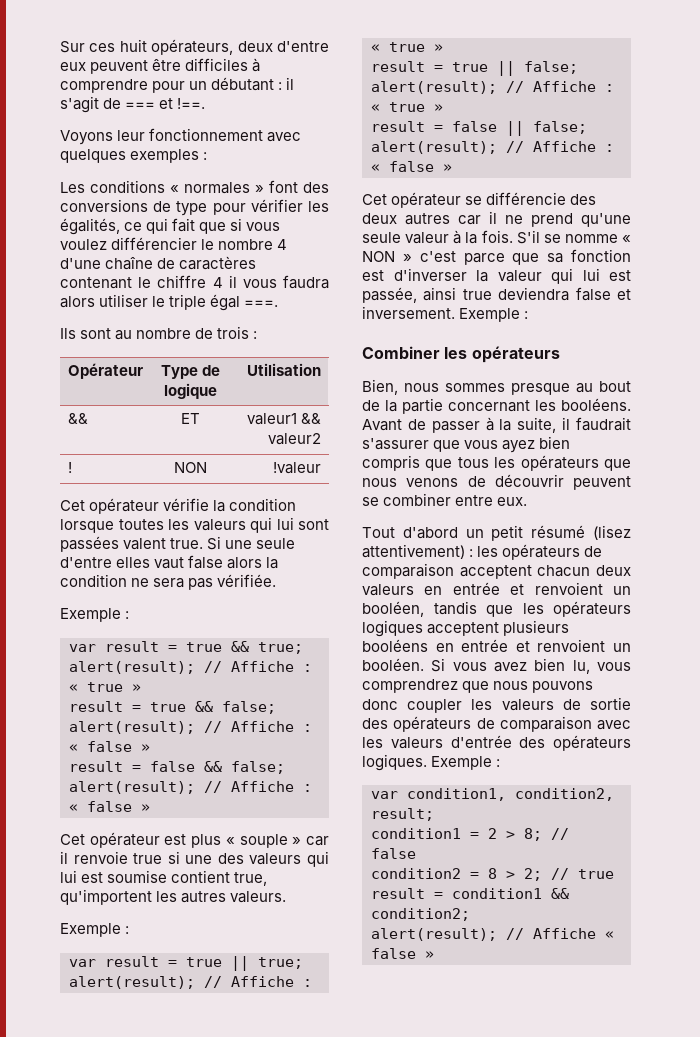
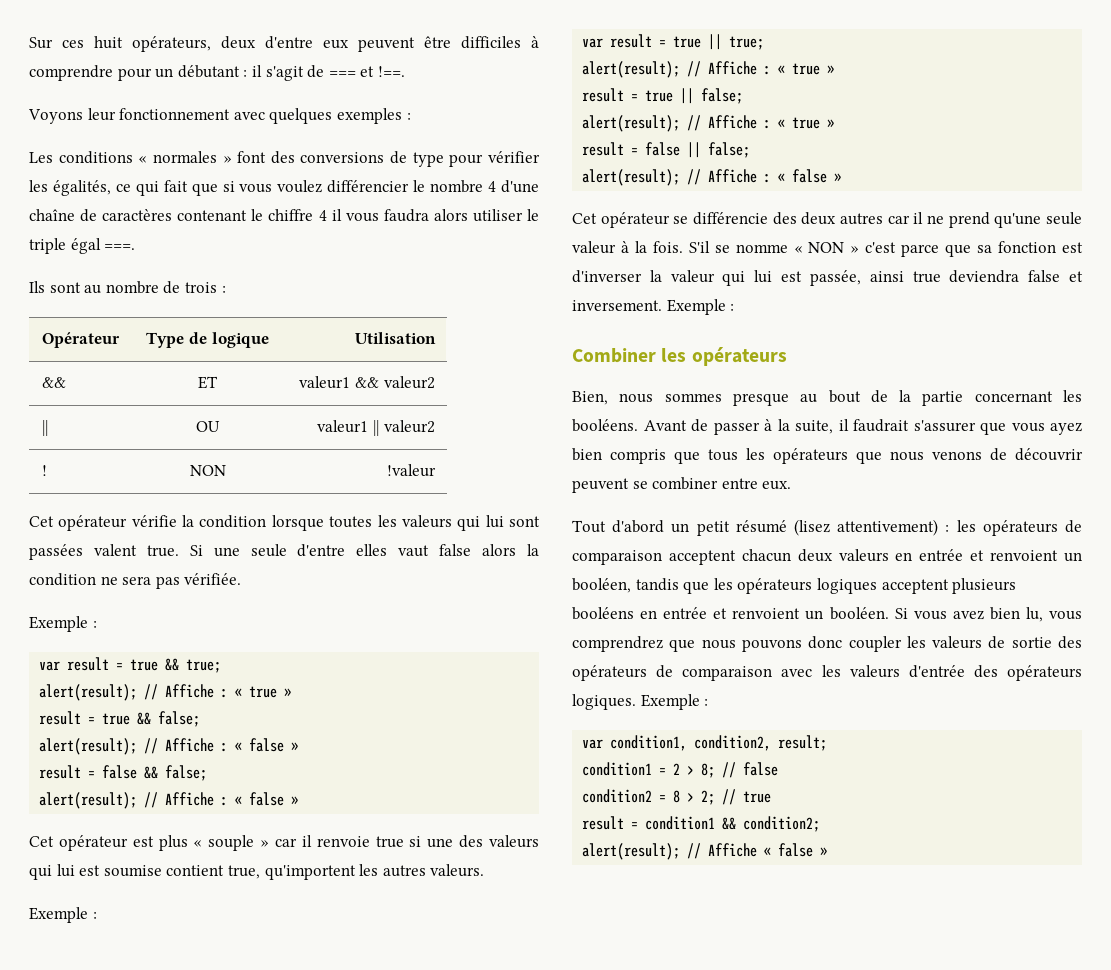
+ || | OU | valeur1 || valeur2

